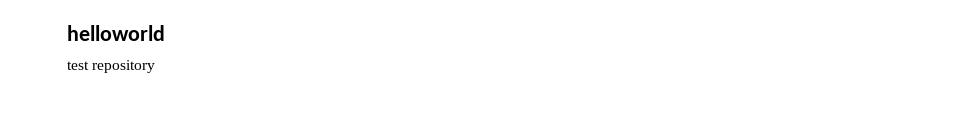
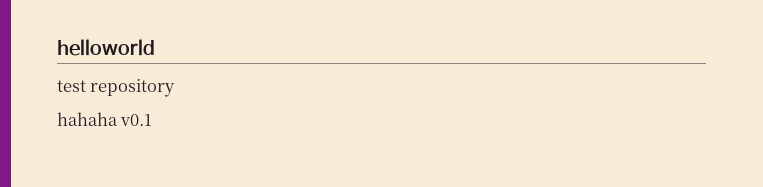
+ hahaha v0.1

